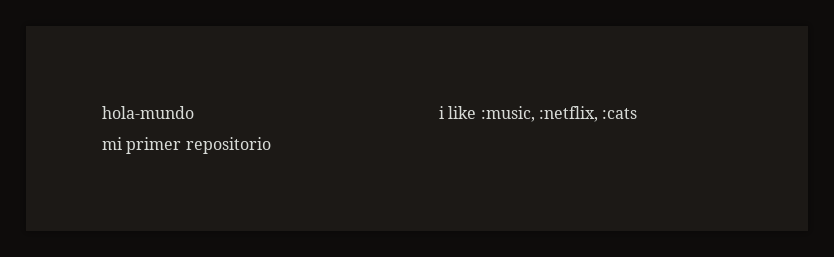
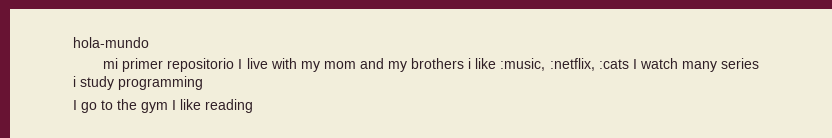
- mi primer repositorio
- i like :music, :netflix, :cats
+ mi primer repositorio I live with my mom and my brothers i like :music, :netflix, :cats I watch many series i study programming
+ I go to the gym I like reading

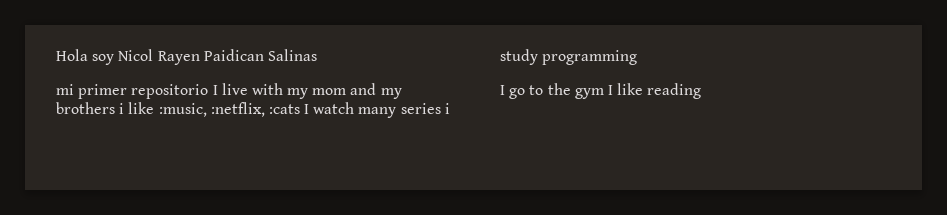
- hola-mundo
+ Hola soy Nicol Rayen Paidican Salinas

